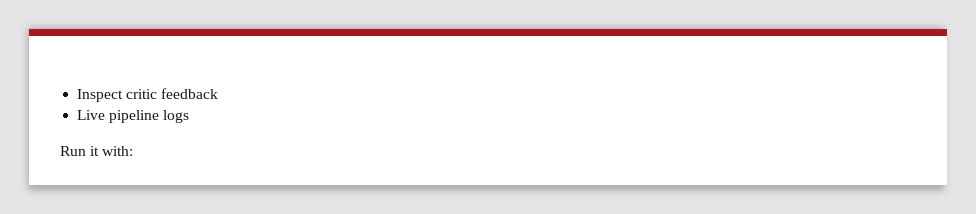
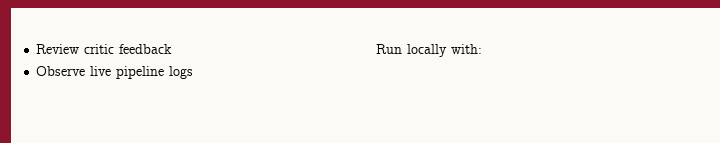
- Inspect critic feedback
+ Review critic feedback
- Live pipeline logs
+ Observe live pipeline logs
- Run it with:
+ Run locally with:

